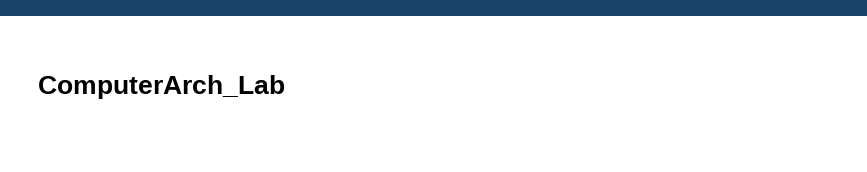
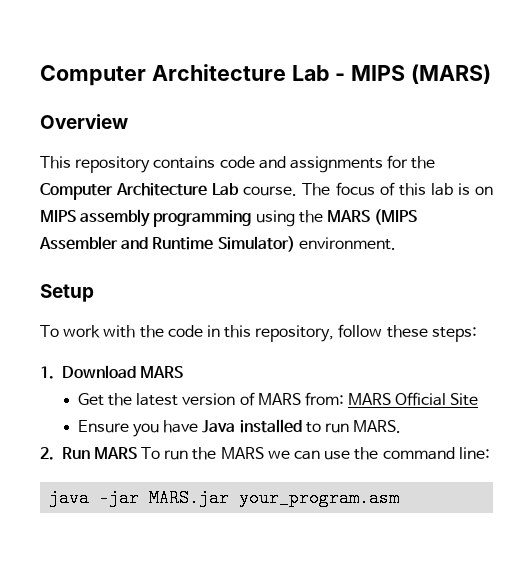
- ComputerArch_Lab
+ Computer Architecture Lab - MIPS (MARS)
+ Overview
+ This repository contains code and assignments for the Computer Architecture Lab course. The focus of this lab is on MIPS assembly programming using the MARS (MIPS Assembler and Runtime Simulator) environment.
+ Setup
+ To work with the code in this repository, follow these steps:
+ 1. Download MARS
+ Get the latest version of MARS from: MARS Official Site
+ Ensure you have Java installed to run MARS.
+ 2. Run MARS To run the MARS we can use the command line:
+ java -jar MARS.jar your_program.asm

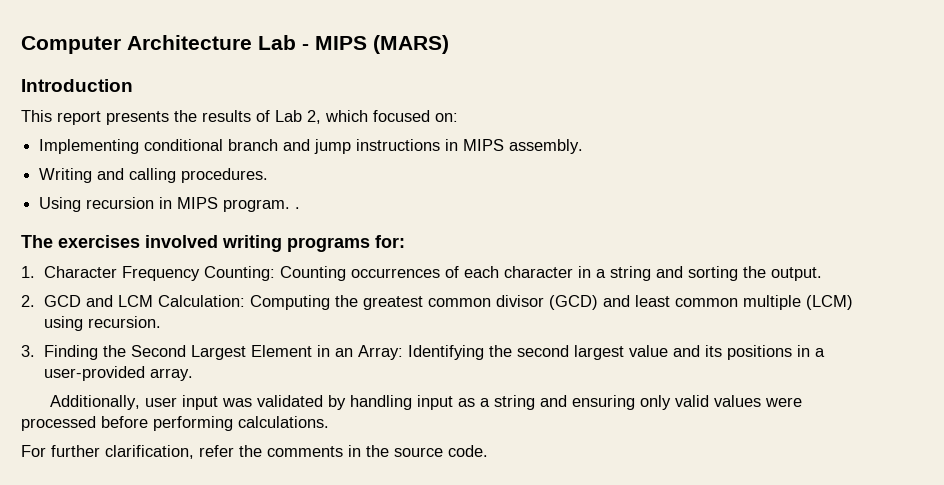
- Overview
+ Introduction
- This repository contains code and assignments for the Computer Architecture Lab course. The focus of this lab is on MIPS assembly programming using the MARS (MIPS Assembler and Runtime Simulator) environment.
- Setup
- To work with the code in this repository, follow these steps:
- 1. Download MARS
- Get the latest version of MARS from: MARS Official Site
- Ensure you have Java installed to run MARS.
- 2. Run MARS To run the MARS we can use the command line:
- java -jar MARS.jar your_program.asm
+ This report presents the results of Lab 2, which focused on:
+ Implementing conditional branch and jump instructions in MIPS assembly.
+ Writing and calling procedures.
+ Using recursion in MIPS program. .
+ The exercises involved writing programs for:
+ 1. Character Frequency Counting: Counting occurrences of each character in a string and sorting the output.
+ 2. GCD and LCM Calculation: Computing the greatest common divisor (GCD) and least common multiple (LCM) using recursion.
+ 3. Finding the Second Largest Element in an Array: Identifying the second largest value and its positions in a user-provided array.
+ Additionally, user input was validated by handling input as a string and ensuring only valid values were processed before performing calculations.
+ For further clarification, refer the comments in the source code.

